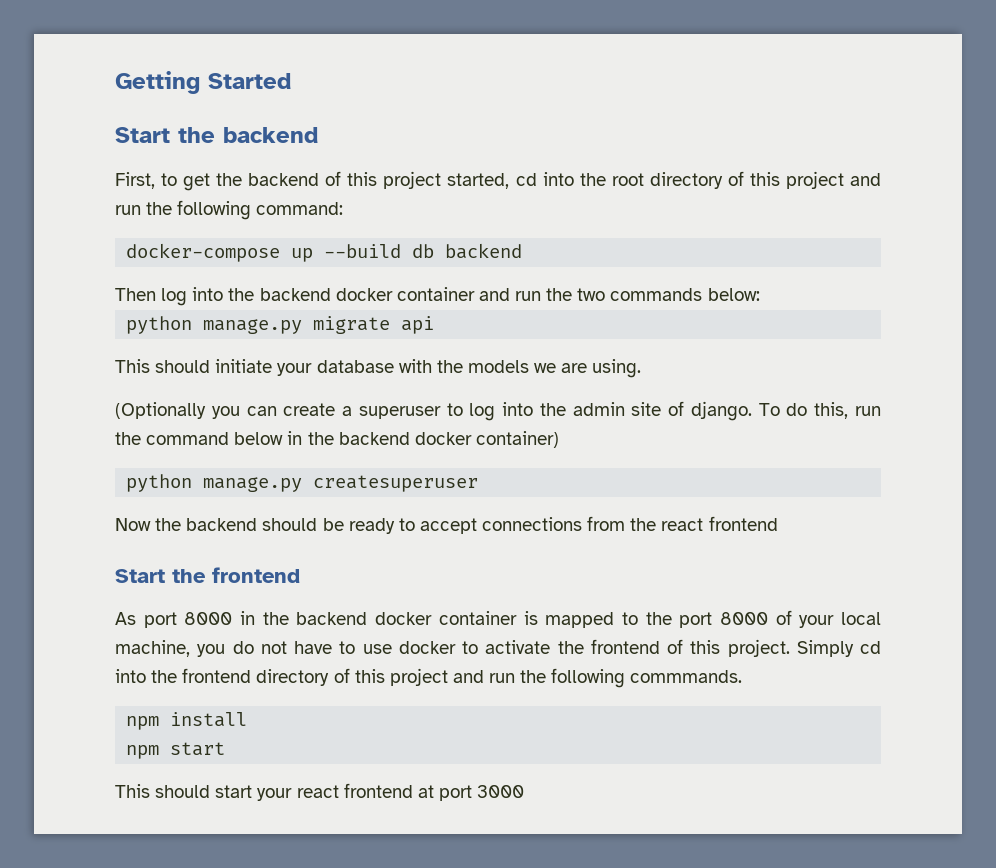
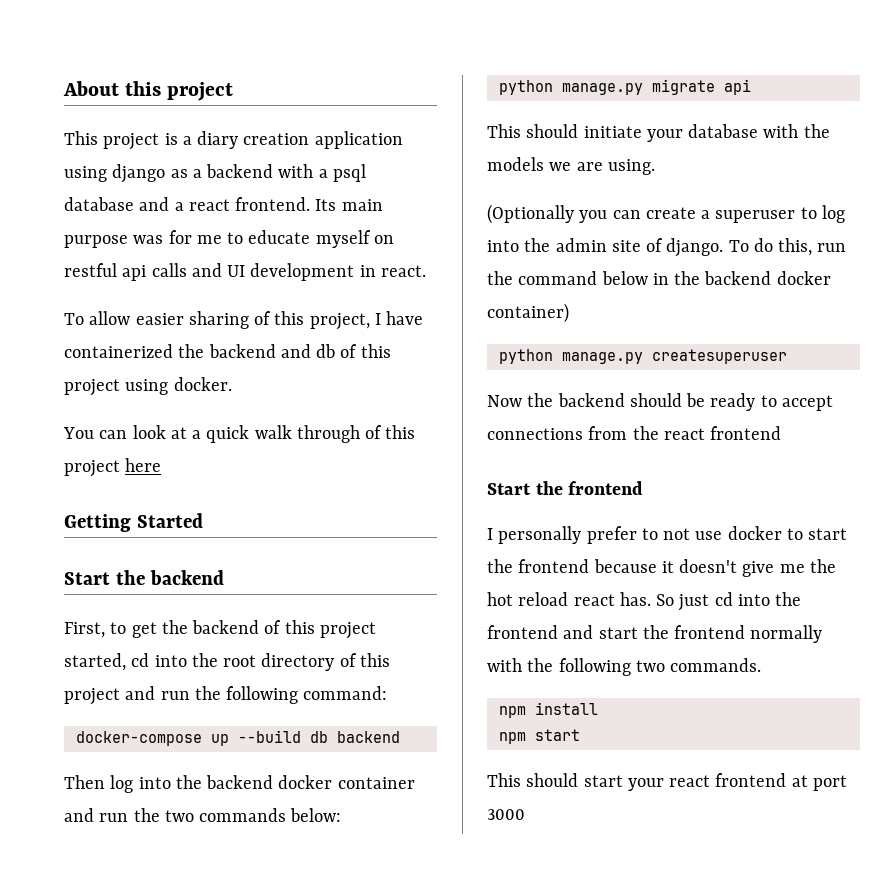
+ About this project
+ This project is a diary creation application using django as a backend with a psql database and a react frontend. Its main purpose was for me to educate myself on restful api calls and UI development in react.
+ To allow easier sharing of this project, I have containerized the backend and db of this project using docker.
+ You can look at a quick walk through of this project here
- As port 8000 in the backend docker container is mapped to the port 8000 of your local machine, you do not have to use docker to activate the frontend of this project. Simply cd into the frontend directory of this project and run the following commmands.
+ I personally prefer to not use docker to start the frontend because it doesn't give me the hot reload react has. So just cd into the frontend and start the frontend normally with the following two commands.

